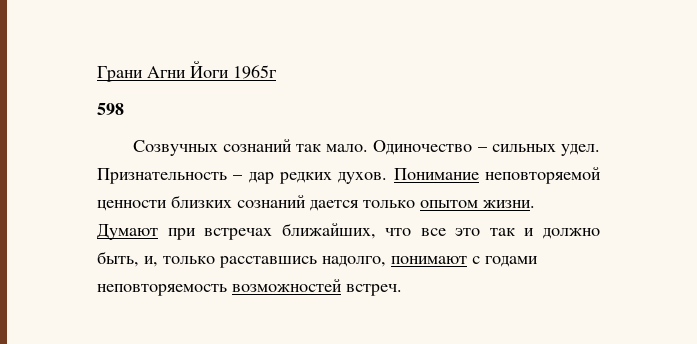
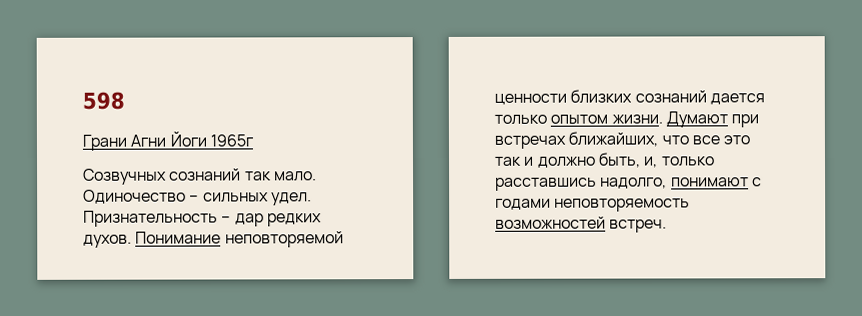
+ 598
- 598

